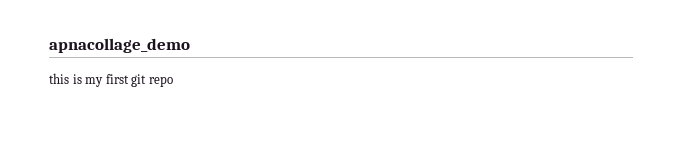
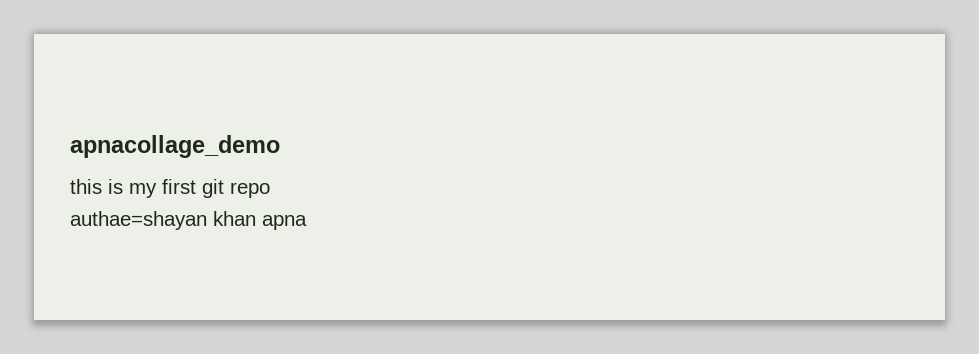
+ authae=shayan khan apna

